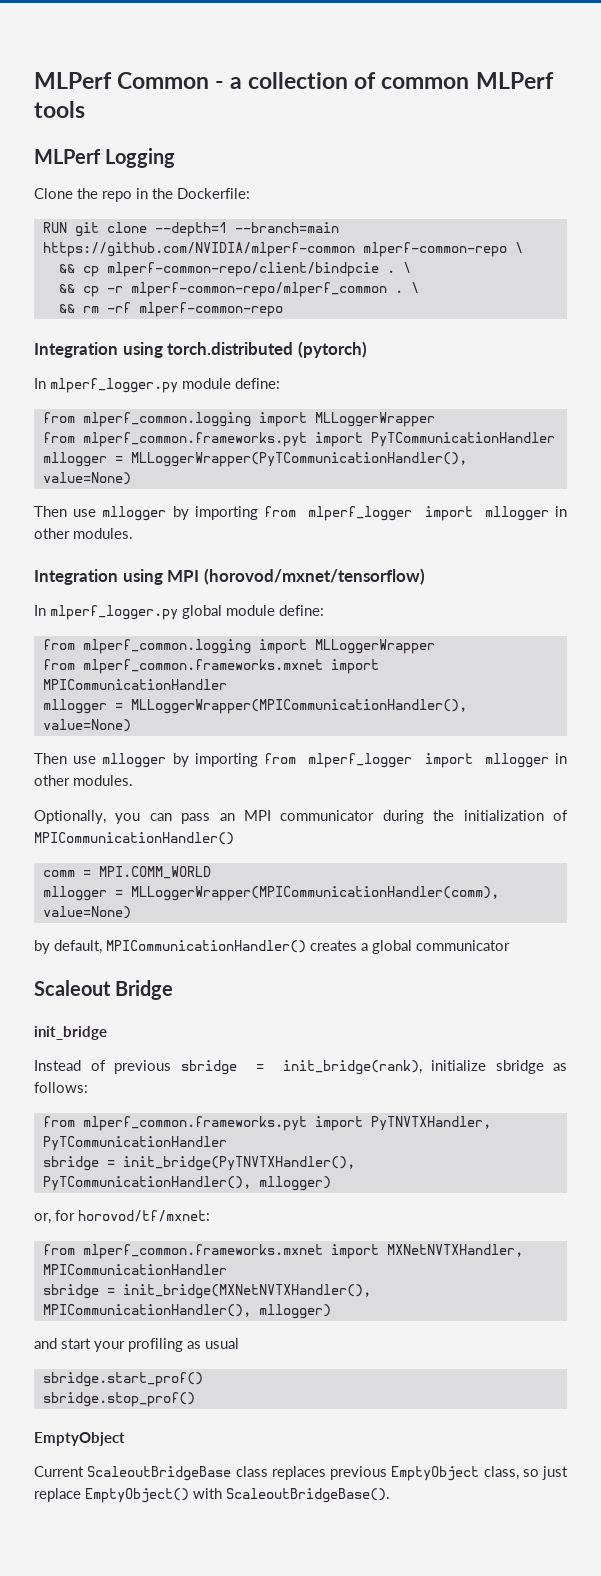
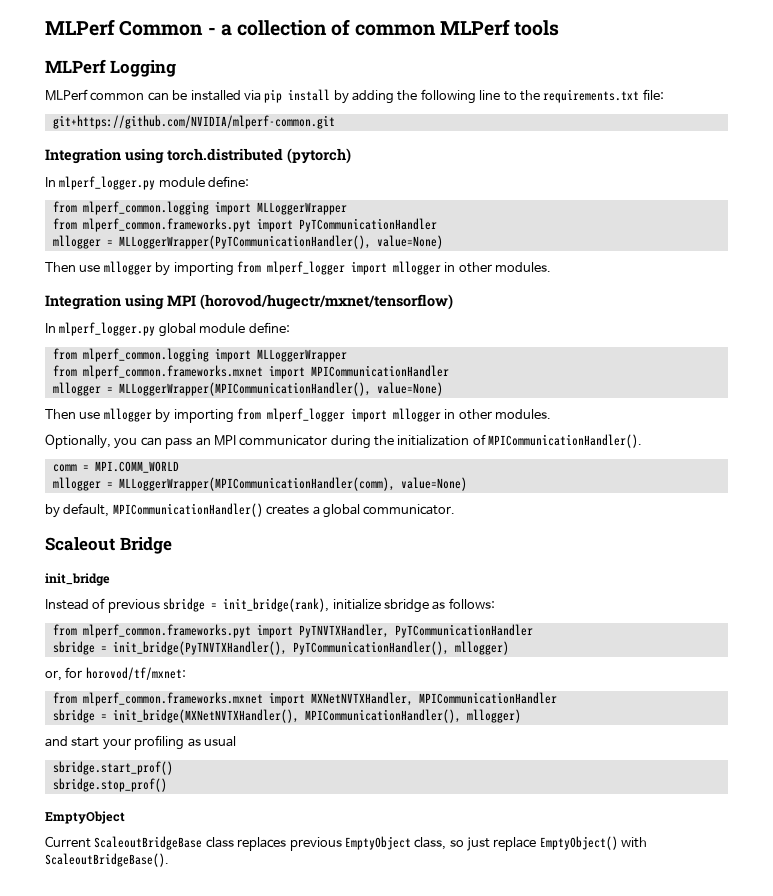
- Clone the repo in the Dockerfile:
- RUN git clone --depth=1 --branch=main https://github.com/NVIDIA/mlperf-common mlperf-common-repo \
- && cp mlperf-common-repo/client/bindpcie . \
- && cp -r mlperf-common-repo/mlperf_common . \
- && rm -rf mlperf-common-repo
+ MLPerf common can be installed via pip install by adding the following line to the requirements.txt file:
+ git+https://github.com/NVIDIA/mlperf-common.git
- Integration using MPI (horovod/mxnet/tensorflow)
+ Integration using MPI (horovod/hugectr/mxnet/tensorflow)
- Optionally, you can pass an MPI communicator during the initialization of MPICommunicationHandler()
+ Optionally, you can pass an MPI communicator during the initialization of MPICommunicationHandler().
- by default, MPICommunicationHandler() creates a global communicator
+ by default, MPICommunicationHandler() creates a global communicator.

